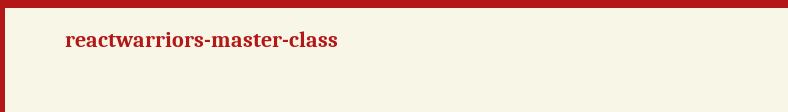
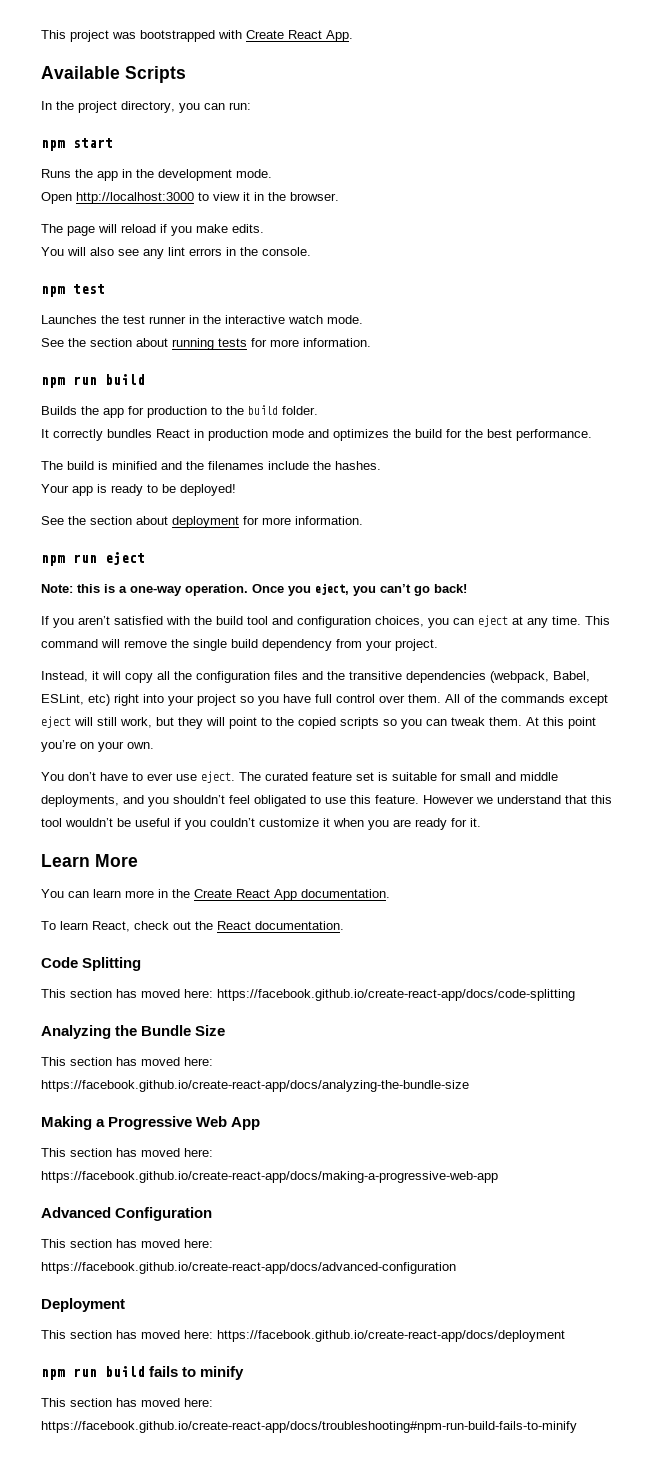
- reactwarriors-master-class
+ This project was bootstrapped with Create React App.
+ Available Scripts
+ In the project directory, you can run:
+ npm start
+ Runs the app in the development mode.
+ Open http://localhost:3000 to view it in the browser.
+ The page will reload if you make edits.
+ You will also see any lint errors in the console.
+ npm test
+ Launches the test runner in the interactive watch mode.
+ See the section about running tests for more information.
+ npm run build
+ Builds the app for production to the build folder.
+ It correctly bundles React in production mode and optimizes the build for the best performance.
+ The build is minified and the filenames include the hashes.
+ Your app is ready to be deployed!
+ See the section about deployment for more information.
+ npm run eject
+ Note: this is a one-way operation. Once you eject, you can’t go back!
+ If you aren’t satisfied with the build tool and configuration choices, you can eject at any time. This command will remove the single build dependency from your project.
+ Instead, it will copy all the configuration files and the transitive dependencies (webpack, Babel, ESLint, etc) right into your project so you have full control over them. All of the commands except eject will still work, but they will point to the copied scripts so you can tweak them. At this point you’re on your own.
+ You don’t have to ever use eject. The curated feature set is suitable for small and middle deployments, and you shouldn’t feel obligated to use this feature. However we understand that this tool wouldn’t be useful if you couldn’t customize it when you are ready for it.
+ Learn More
+ You can learn more in the Create React App documentation.
+ To learn React, check out the React documentation.
+ Code Splitting
+ This section has moved here: https://facebook.github.io/create-react-app/docs/code-splitting
+ Analyzing the Bundle Size
+ This section has moved here: https://facebook.github.io/create-react-app/docs/analyzing-the-bundle-size
+ Making a Progressive Web App
+ This section has moved here: https://facebook.github.io/create-react-app/docs/making-a-progressive-web-app
+ Advanced Configuration
+ This section has moved here: https://facebook.github.io/create-react-app/docs/advanced-configuration
+ Deployment
+ This section has moved here: https://facebook.github.io/create-react-app/docs/deployment
+ npm run build fails to minify
+ This section has moved here: https://facebook.github.io/create-react-app/docs/troubleshooting#npm-run-build-fails-to-minify

